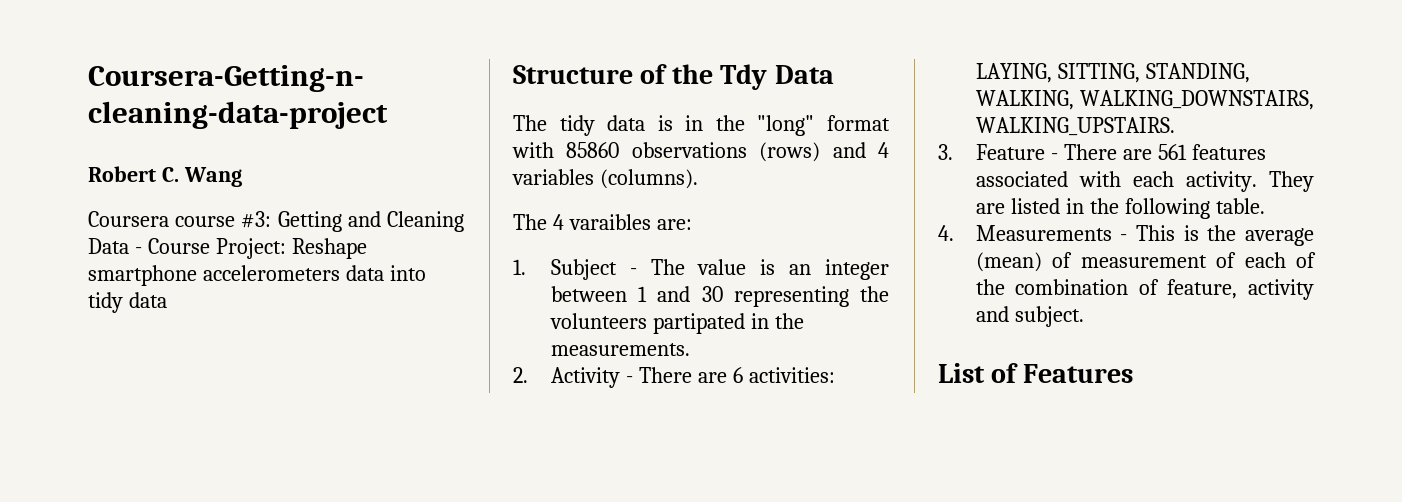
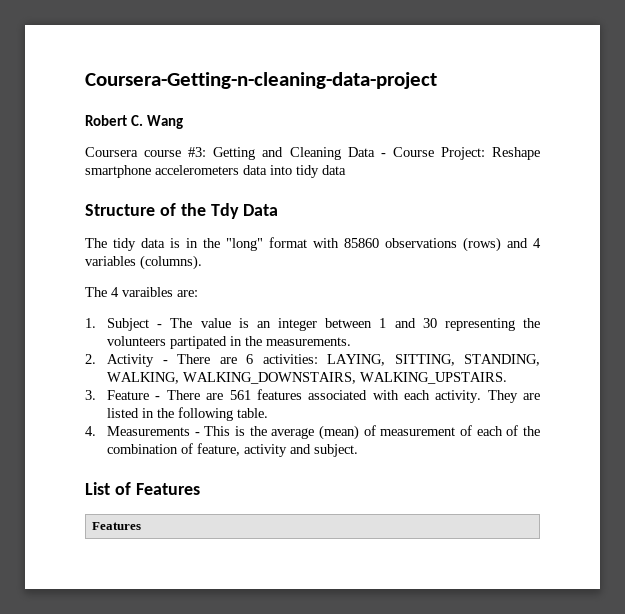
  List of Features
+ Features

